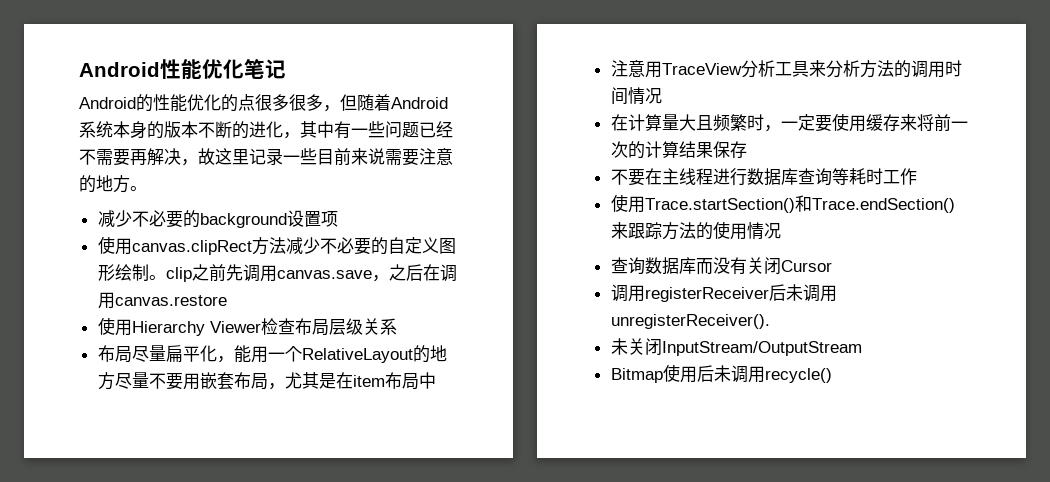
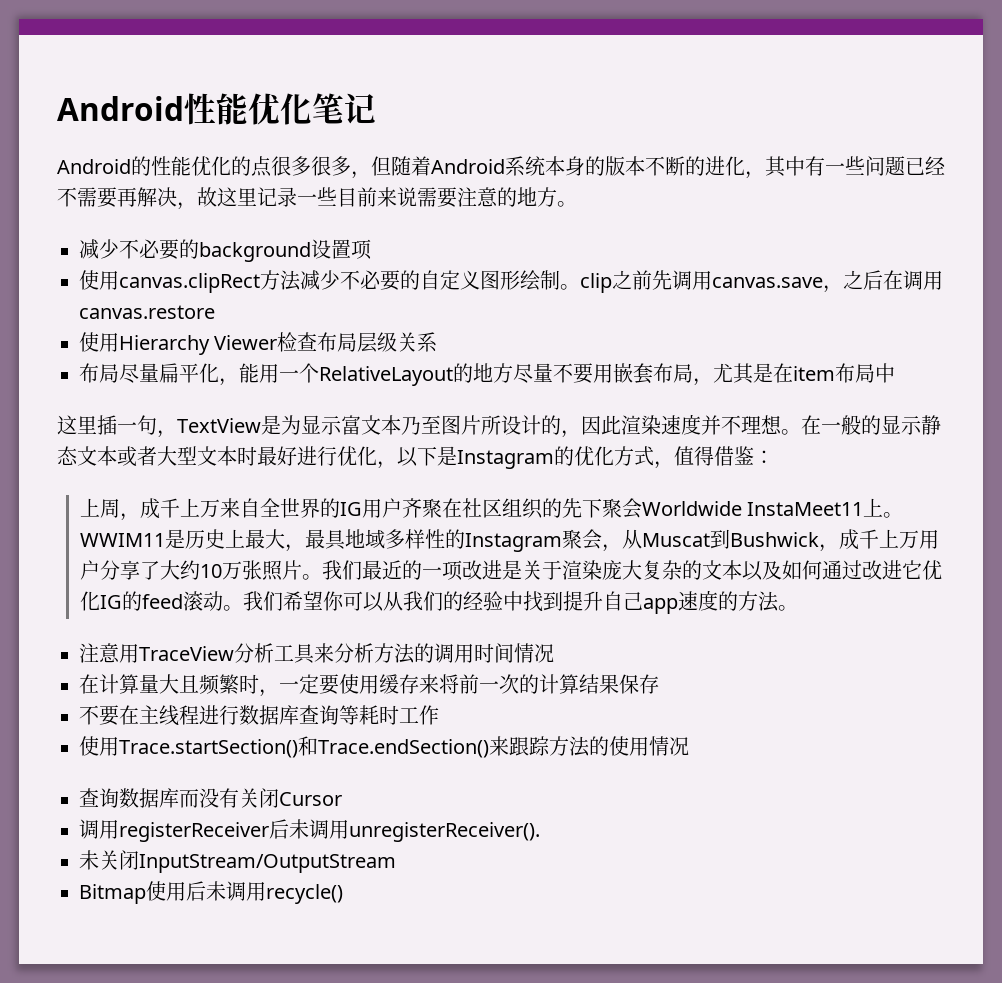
+ 这里插一句，TextView是为显示富文本乃至图片所设计的，因此渲染速度并不理想。在一般的显示静态文本或者大型文本时最好进行优化，以下是Instagram的优化方式，值得借鉴：
+ 上周，成千上万来自全世界的IG用户齐聚在社区组织的先下聚会Worldwide InstaMeet11上。WWIM11是历史上最大，最具地域多样性的Instagram聚会，从Muscat到Bushwick，成千上万用户分享了大约10万张照片。我们最近的一项改进是关于渲染庞大复杂的文本以及如何通过改进它优化IG的feed滚动。我们希望你可以从我们的经验中找到提升自己app速度的方法。

